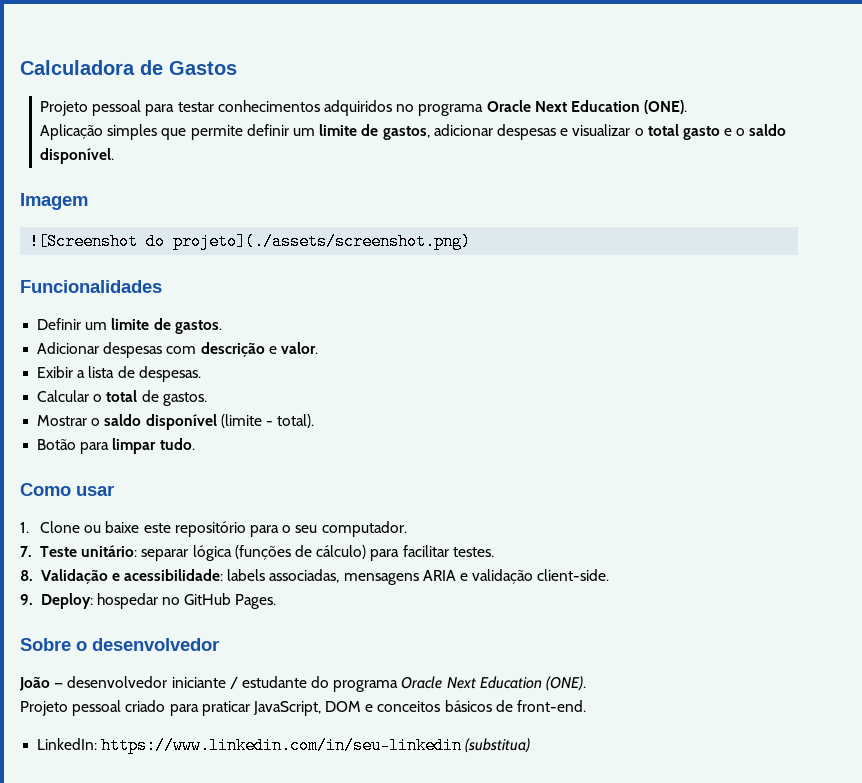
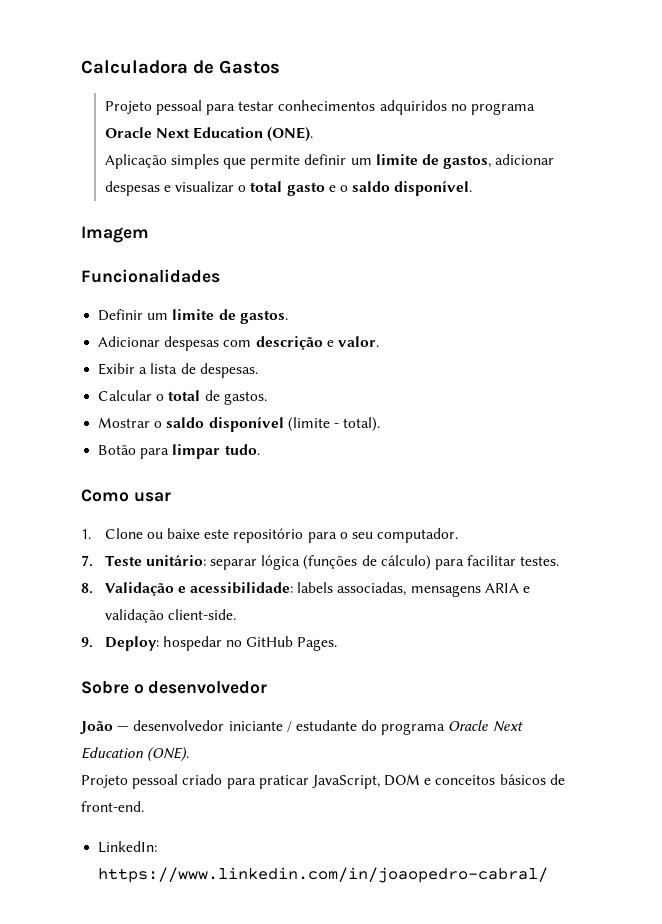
- ![Screenshot do projeto](./assets/screenshot.png)
- LinkedIn: https://www.linkedin.com/in/seu-linkedin (substitua)
+ LinkedIn: https://www.linkedin.com/in/joaopedro-cabral/

